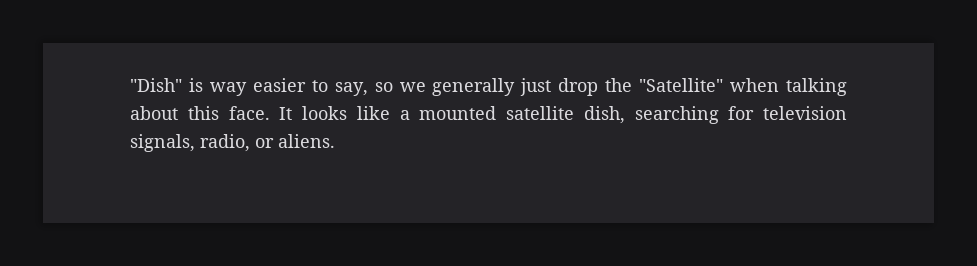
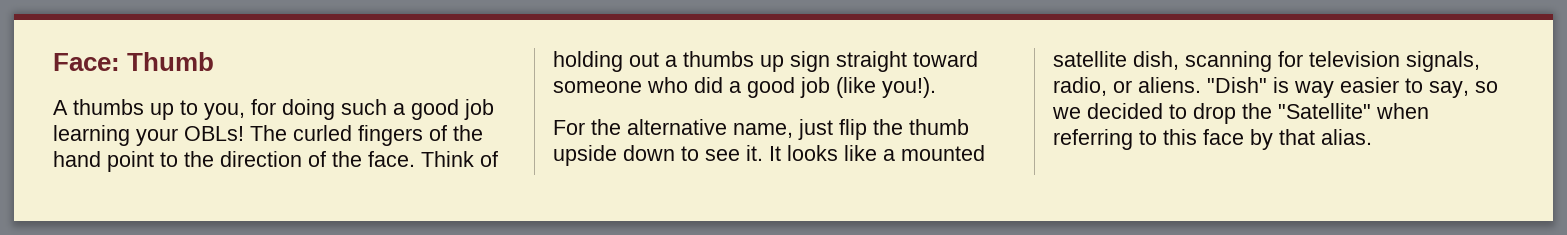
+ Face: Thumb
+ A thumbs up to you, for doing such a good job learning your OBLs! The curled fingers of the hand point to the direction of the face. Think of holding out a thumbs up sign straight toward someone who did a good job (like you!).
+ For the alternative name, just flip the thumb upside down to see it. It looks like a mounted satellite dish, scanning for television signals, radio, or aliens.
- "Dish" is way easier to say, so we generally just drop the "Satellite" when talking about this face. It looks like a mounted satellite dish, searching for television signals, radio, or aliens.
+ "Dish" is way easier to say, so we decided to drop the "Satellite" when referring to this face by that alias.

